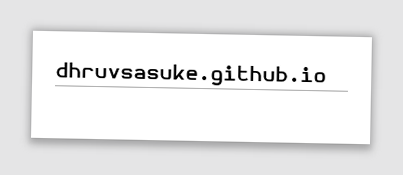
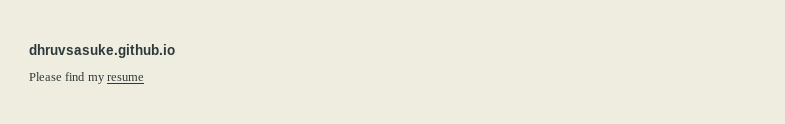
+ Please find my resume

